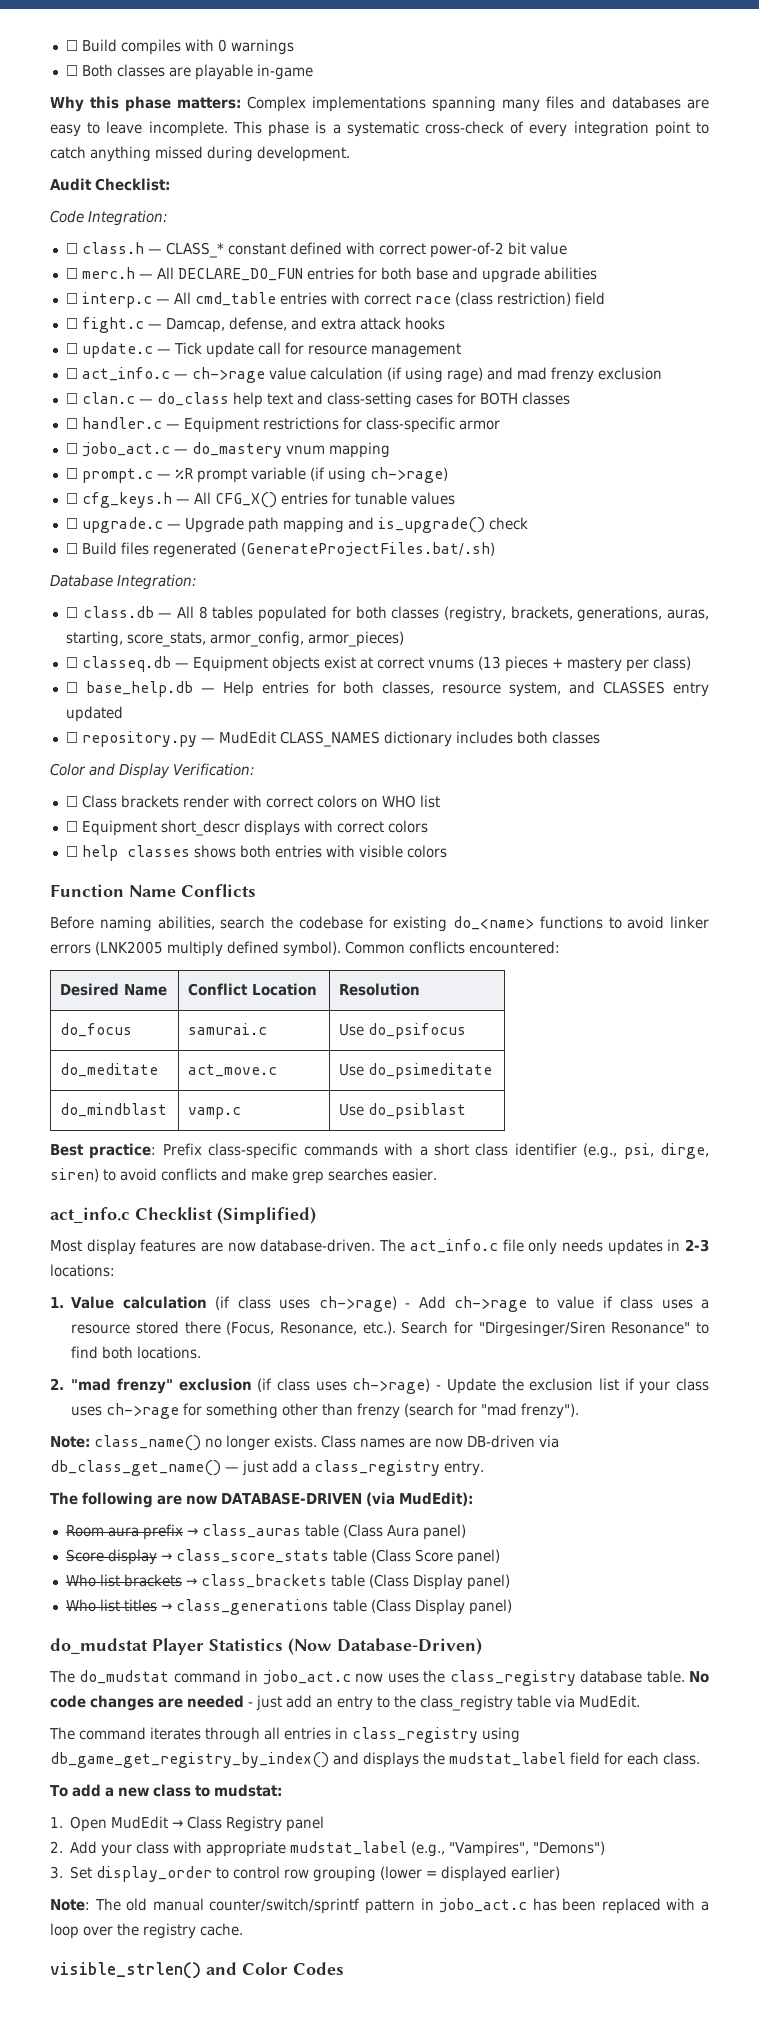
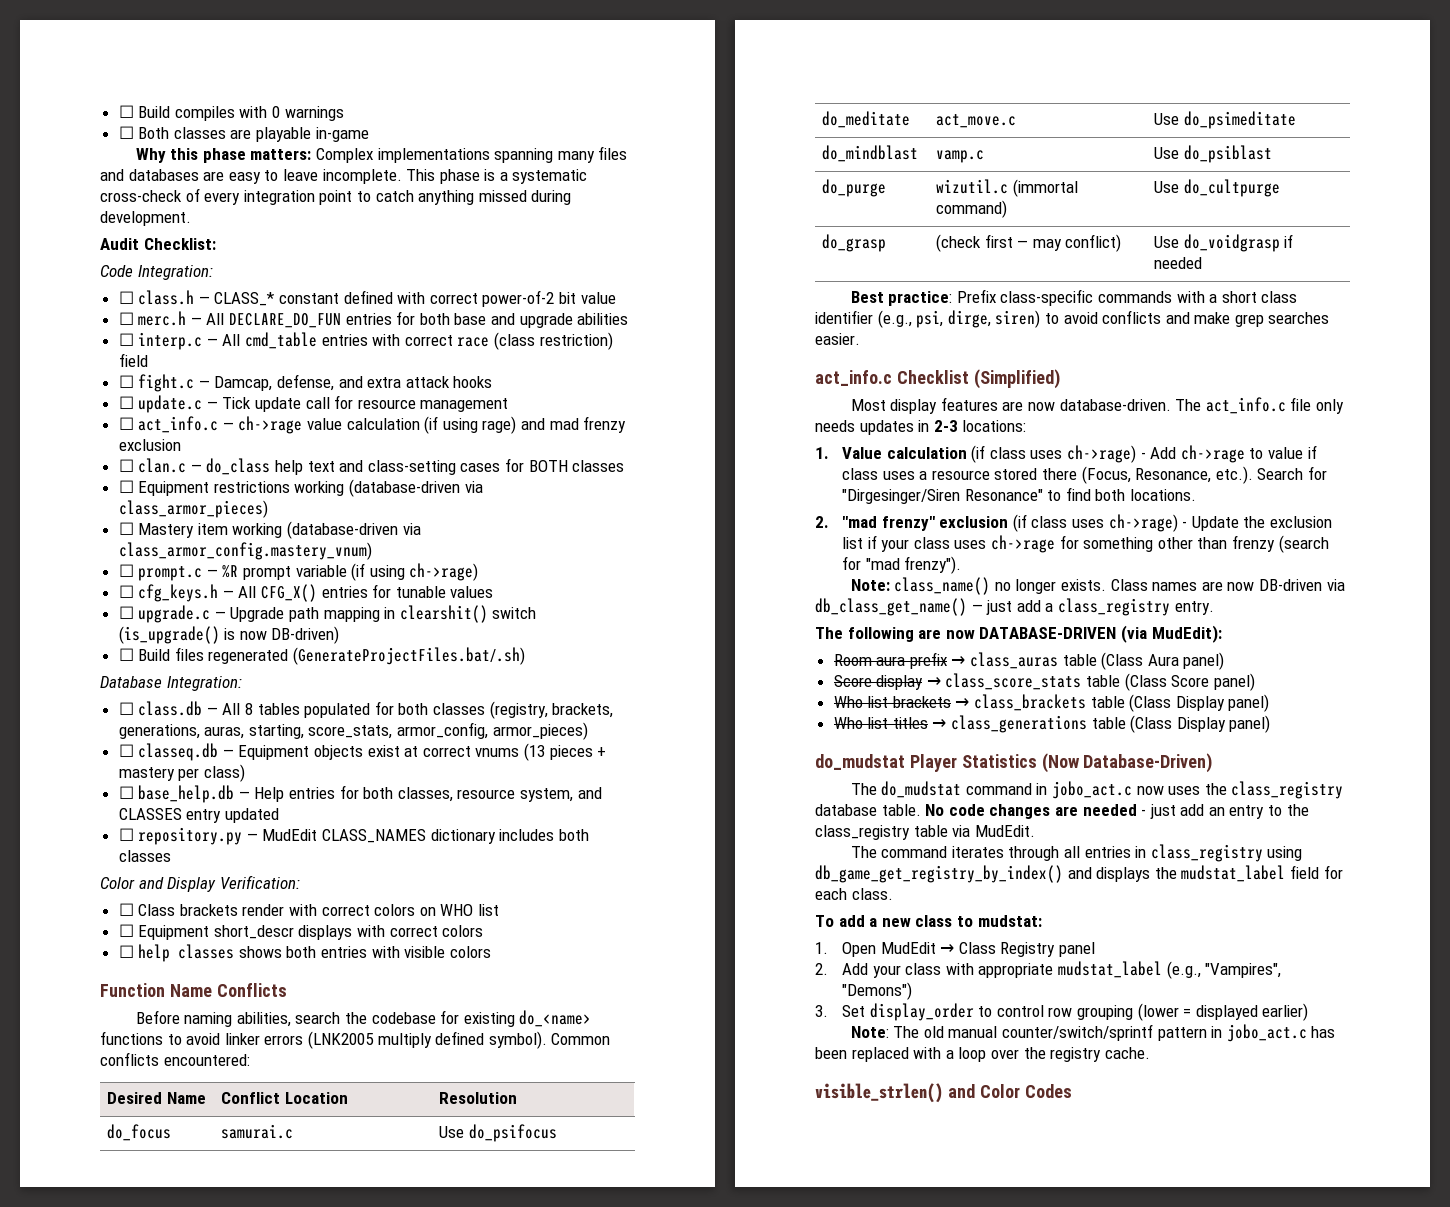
- ☐ handler.c — Equipment restrictions for class-specific armor
- ☐ jobo_act.c — do_mastery vnum mapping
+ ☐ Equipment restrictions working (database-driven via class_armor_pieces)
+ ☐ Mastery item working (database-driven via class_armor_config.mastery_vnum)
- ☐ upgrade.c — Upgrade path mapping and is_upgrade() check
+ ☐ upgrade.c — Upgrade path mapping in clearshit() switch (is_upgrade() is now DB-driven)
+ do_purge | wizutil.c (immortal command) | Use do_cultpurge
+ do_grasp | (check first — may conflict) | Use do_voidgrasp if needed

